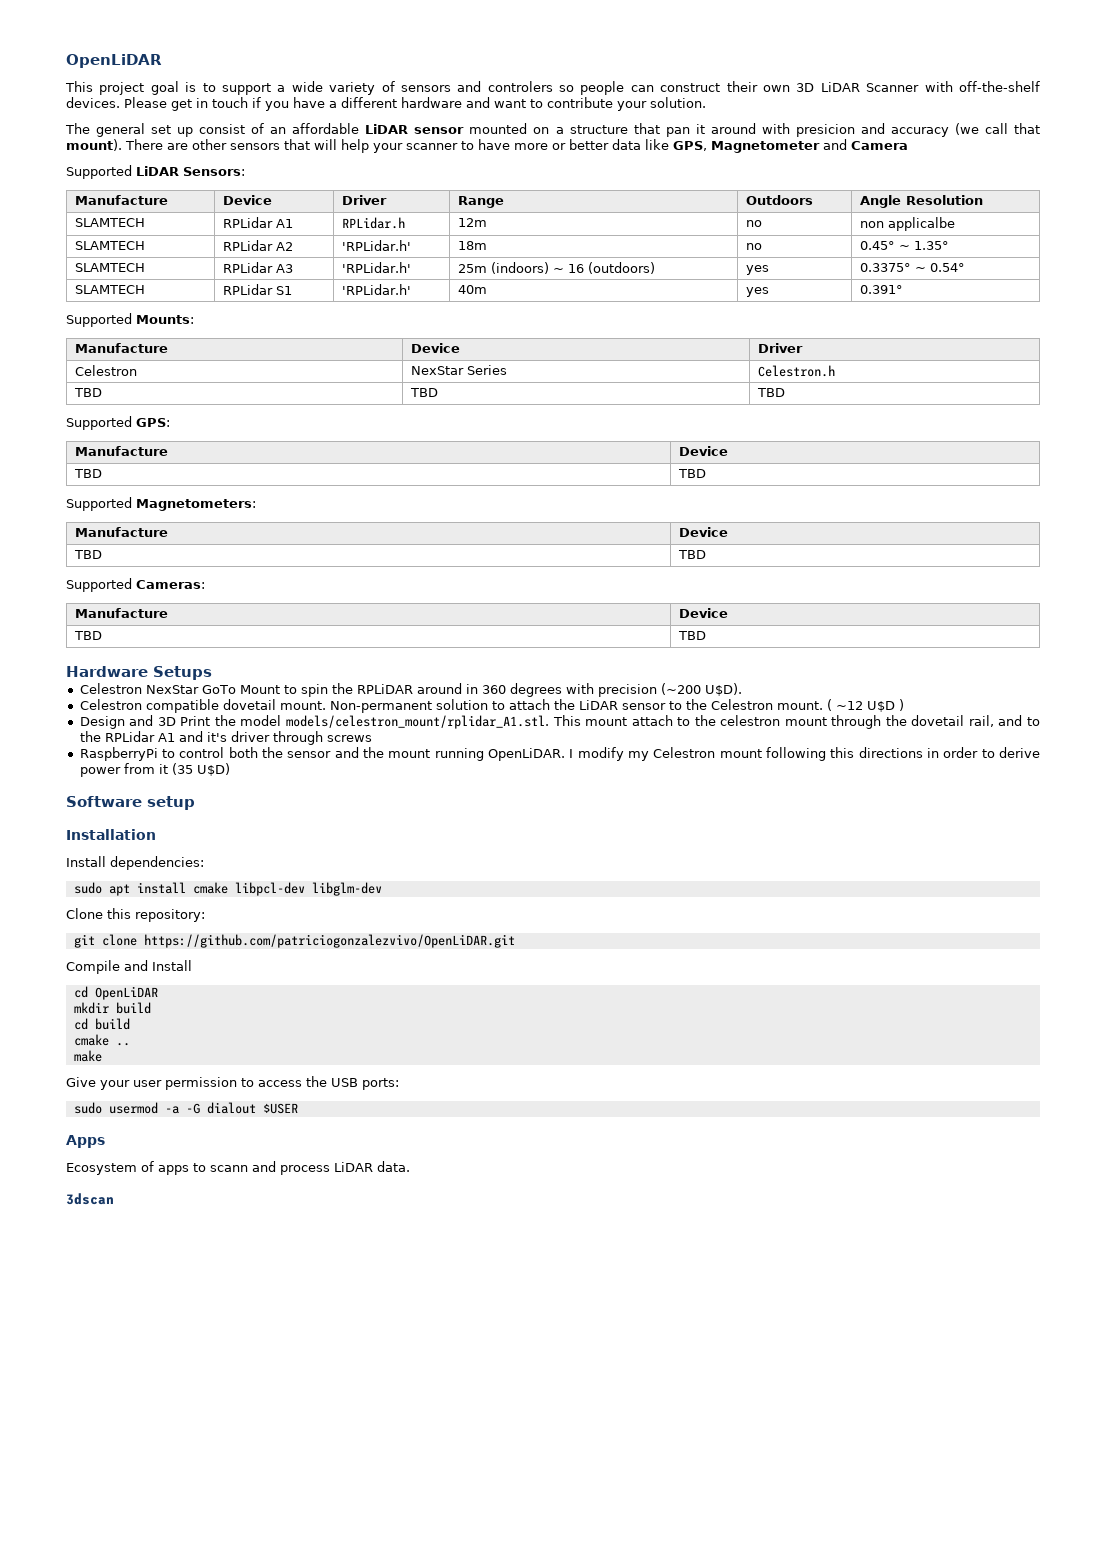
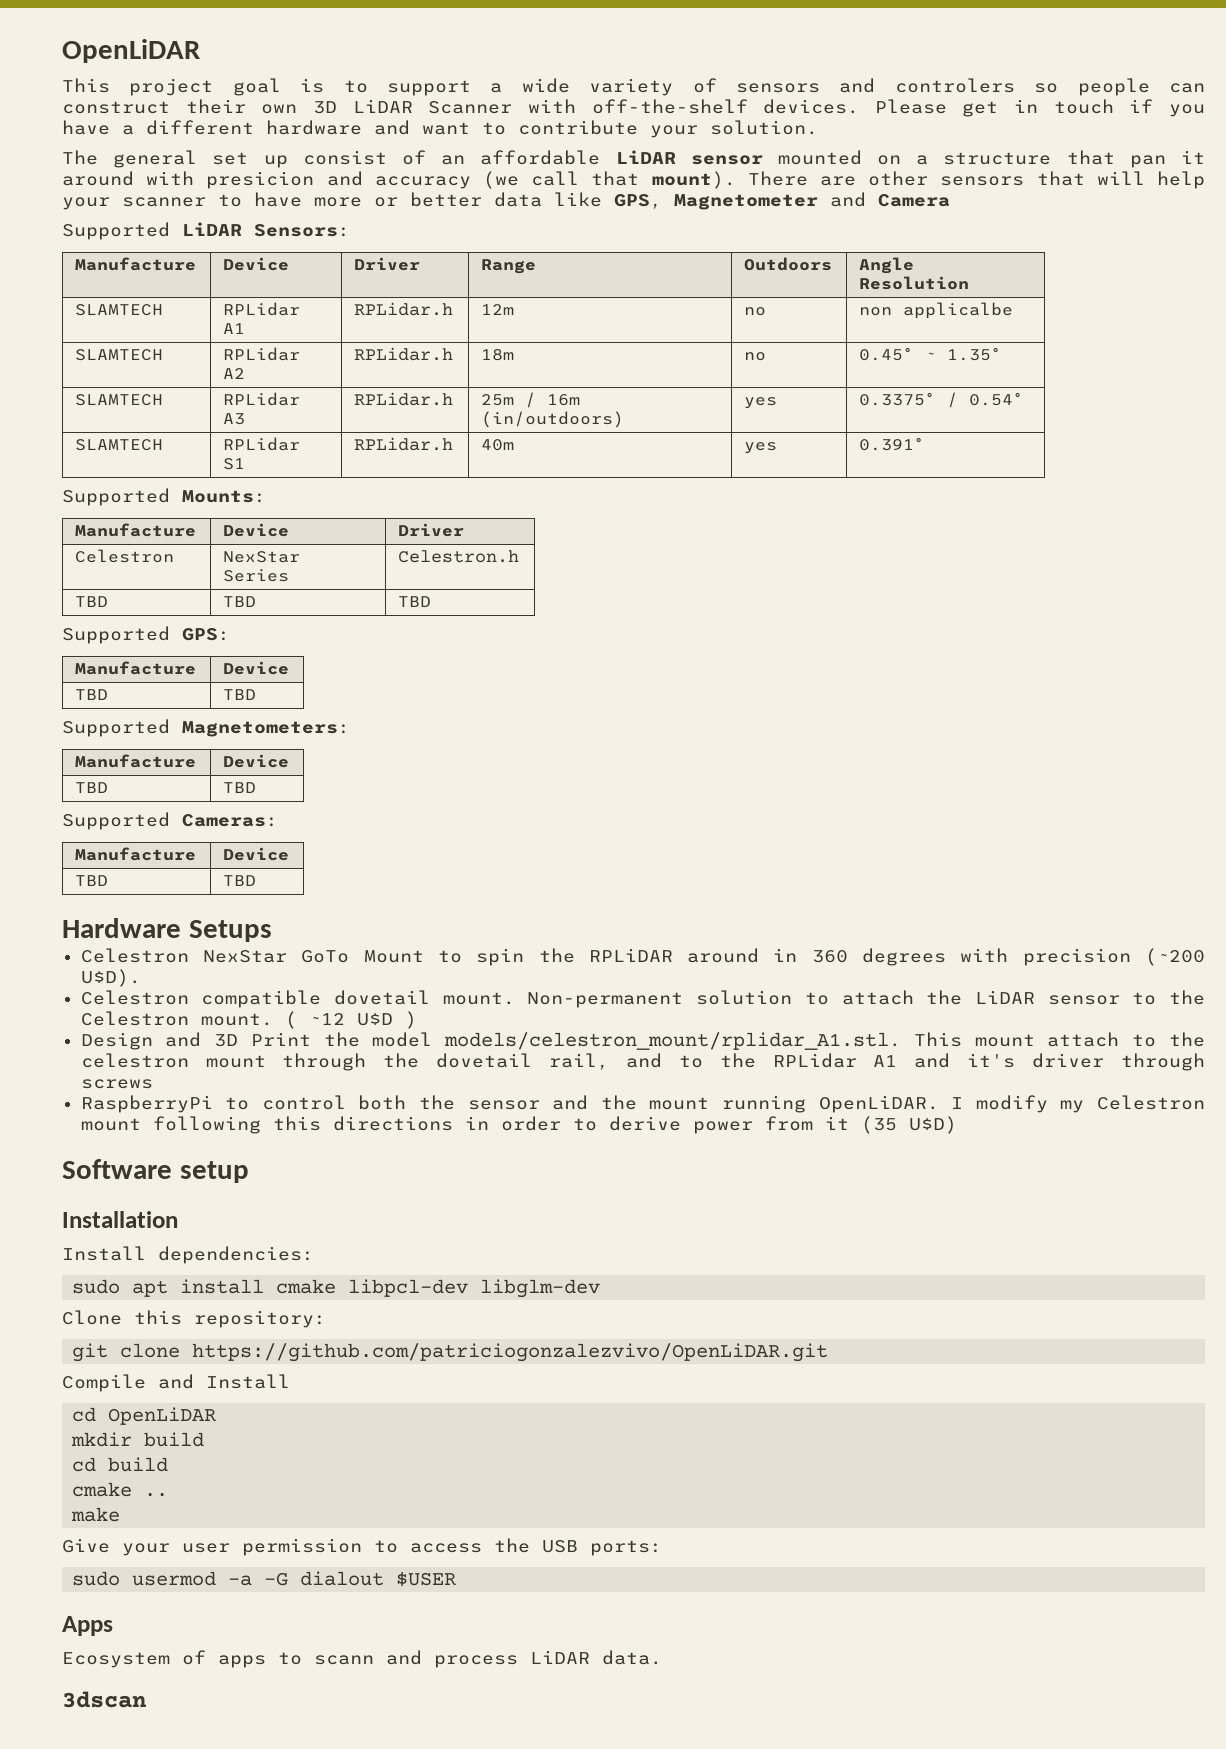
- SLAMTECH | RPLidar A2 | 'RPLidar.h' | 18m | no | 0.45° ~ 1.35°
+ SLAMTECH | RPLidar A2 | RPLidar.h | 18m | no | 0.45° ~ 1.35°
- SLAMTECH | RPLidar A3 | 'RPLidar.h' | 25m (indoors) ~ 16 (outdoors) | yes | 0.3375° ~ 0.54°
+ SLAMTECH | RPLidar A3 | RPLidar.h | 25m / 16m (in/outdoors) | yes | 0.3375° / 0.54°
- SLAMTECH | RPLidar S1 | 'RPLidar.h' | 40m | yes | 0.391°
+ SLAMTECH | RPLidar S1 | RPLidar.h | 40m | yes | 0.391°

